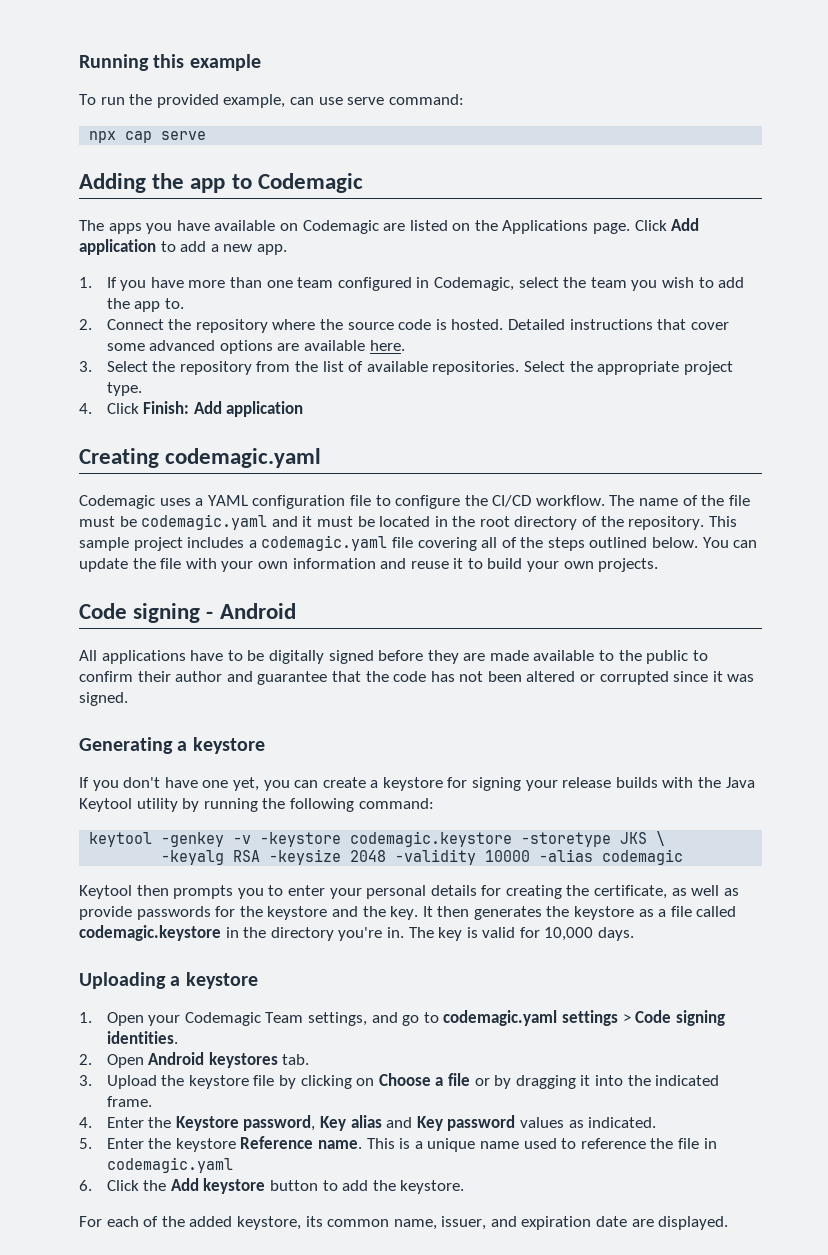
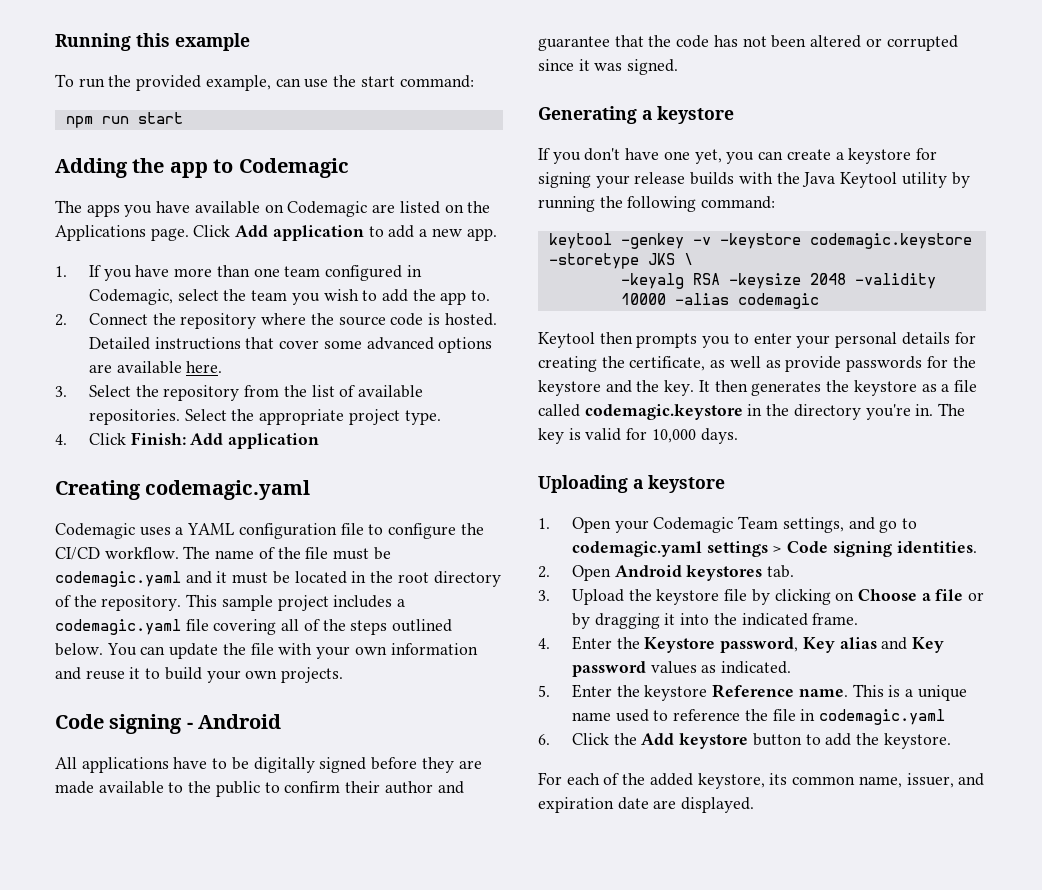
- To run the provided example, can use serve command:
- npx cap serve
+ To run the provided example, can use the start command:
+ npm run start

